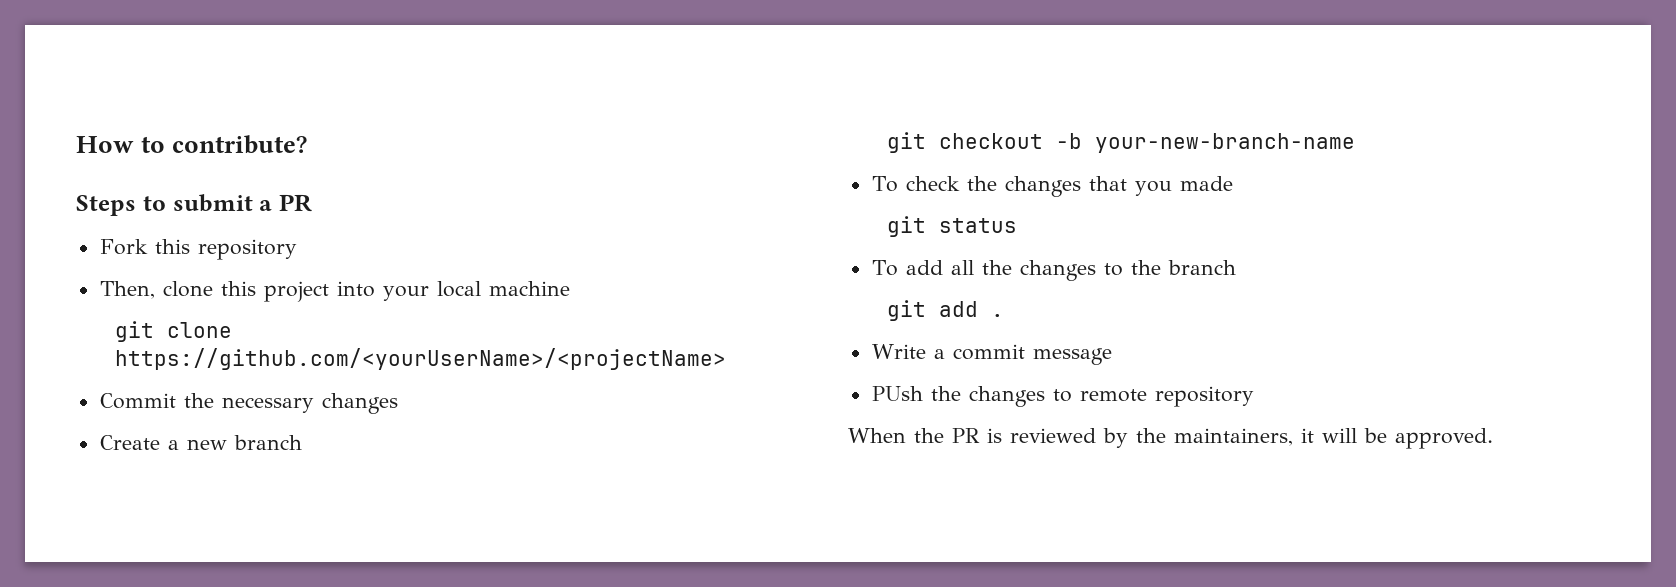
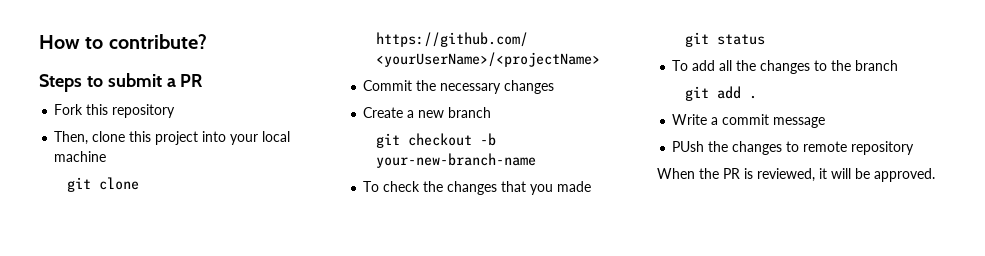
- When the PR is reviewed by the maintainers, it will be approved.
+ When the PR is reviewed, it will be approved.

